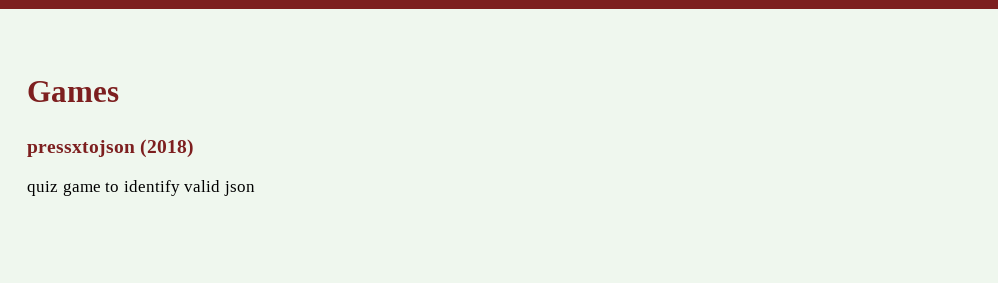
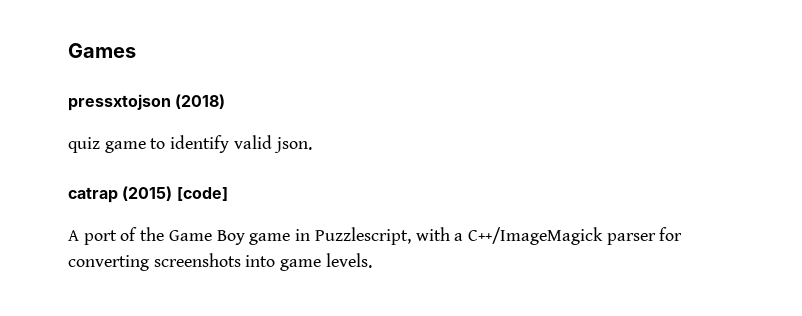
- quiz game to identify valid json
+ quiz game to identify valid json.
+ catrap (2015) [code]
+ A port of the Game Boy game in Puzzlescript, with a C++/ImageMagick parser for converting screenshots into game levels.

